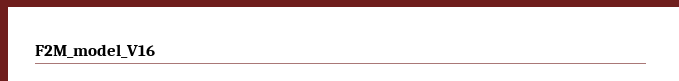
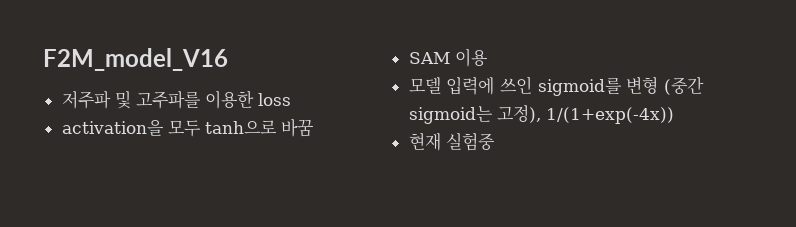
+ 저주파 및 고주파를 이용한 loss
+ activation을 모두 tanh으로 바꿈
+ SAM 이용
+ 모델 입력에 쓰인 sigmoid를 변형 (중간 sigmoid는 고정), 1/(1+exp(-4x))
+ 현재 실험중

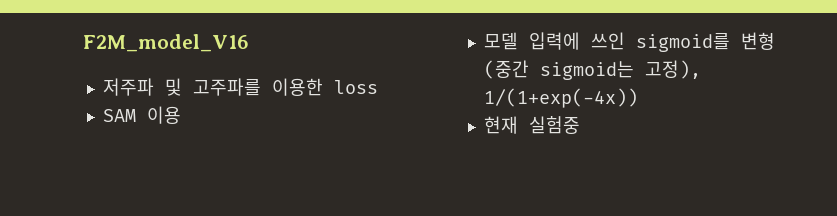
- activation을 모두 tanh으로 바꿈

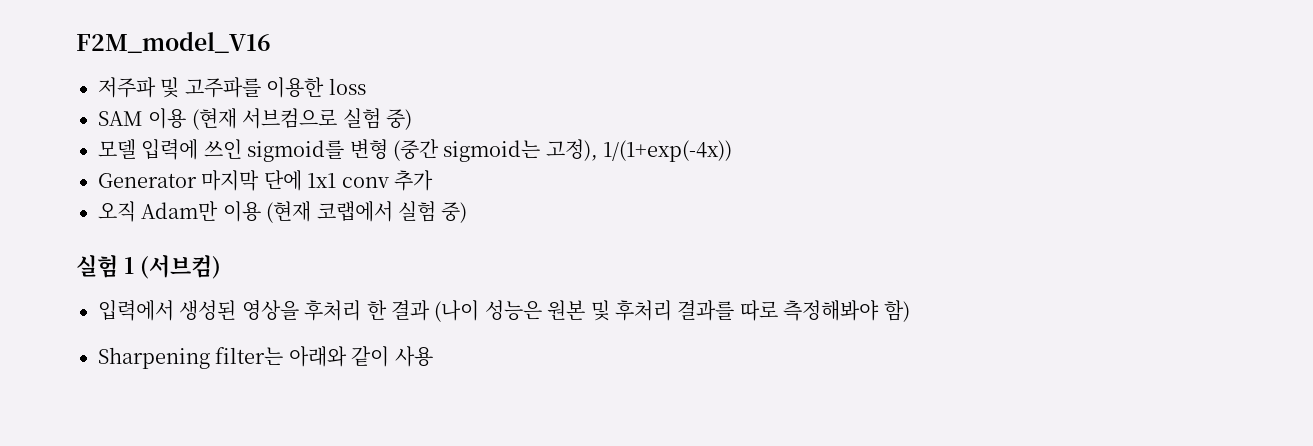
- SAM 이용
+ SAM 이용 (현재 서브컴으로 실험 중)
- 현재 실험중
+ Generator 마지막 단에 1x1 conv 추가
+ 오직 Adam만 이용 (현재 코랩에서 실험 중)
+ 실험 1 (서브컴)
+ 입력에서 생성된 영상을 후처리 한 결과 (나이 성능은 원본 및 후처리 결과를 따로 측정해봐야 함)
+ Sharpening filter는 아래와 같이 사용

